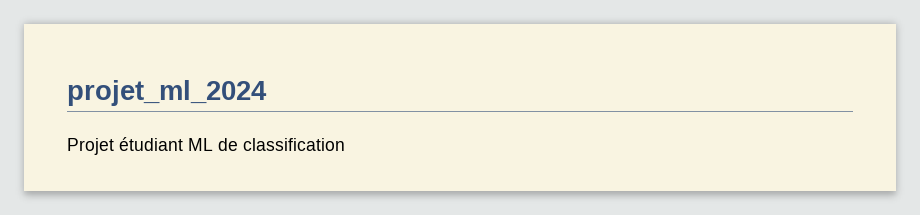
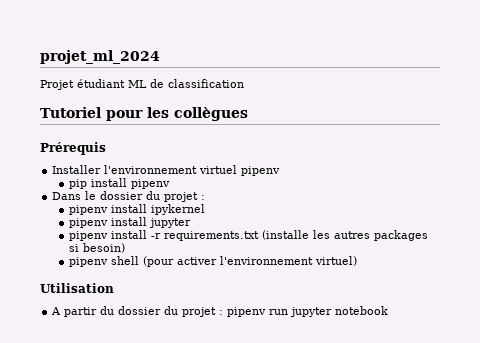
+ Tutoriel pour les collègues
+ Prérequis
+ Installer l'environnement virtuel pipenv
+ pip install pipenv
+ Dans le dossier du projet :
+ pipenv install ipykernel
+ pipenv install jupyter
+ pipenv install -r requirements.txt (installe les autres packages si besoin)
+ pipenv shell (pour activer l'environnement virtuel)
+ Utilisation
+ A partir du dossier du projet : pipenv run jupyter notebook

